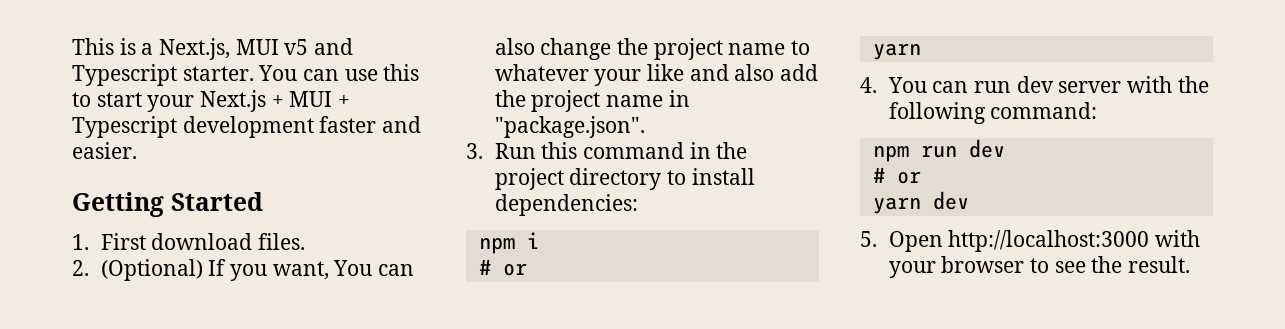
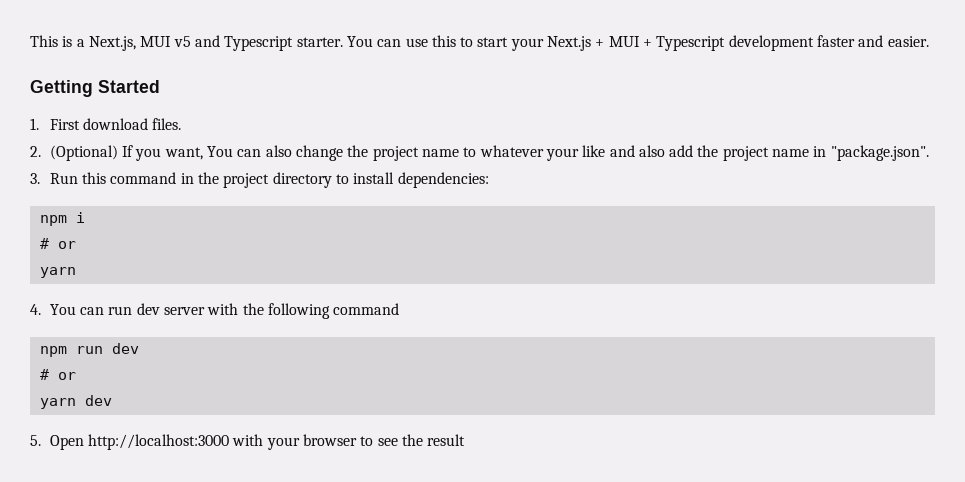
- 4. You can run dev server with the following command:
+ 4. You can run dev server with the following command
- 5. Open http://localhost:3000 with your browser to see the result.
+ 5. Open http://localhost:3000 with your browser to see the result

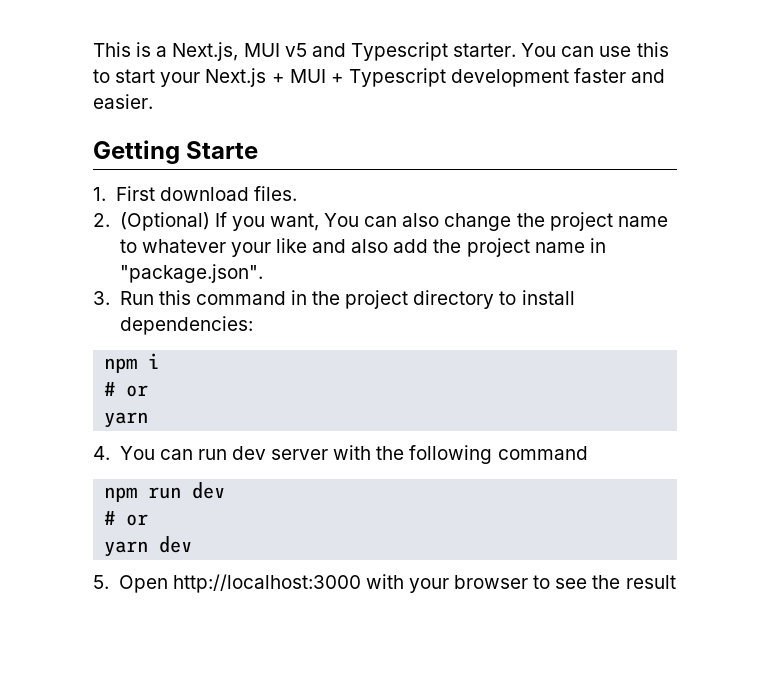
- Getting Started
+ Getting Starte

